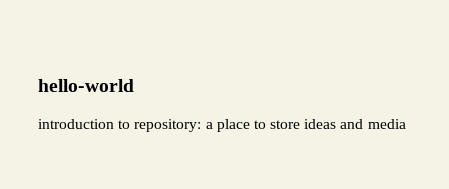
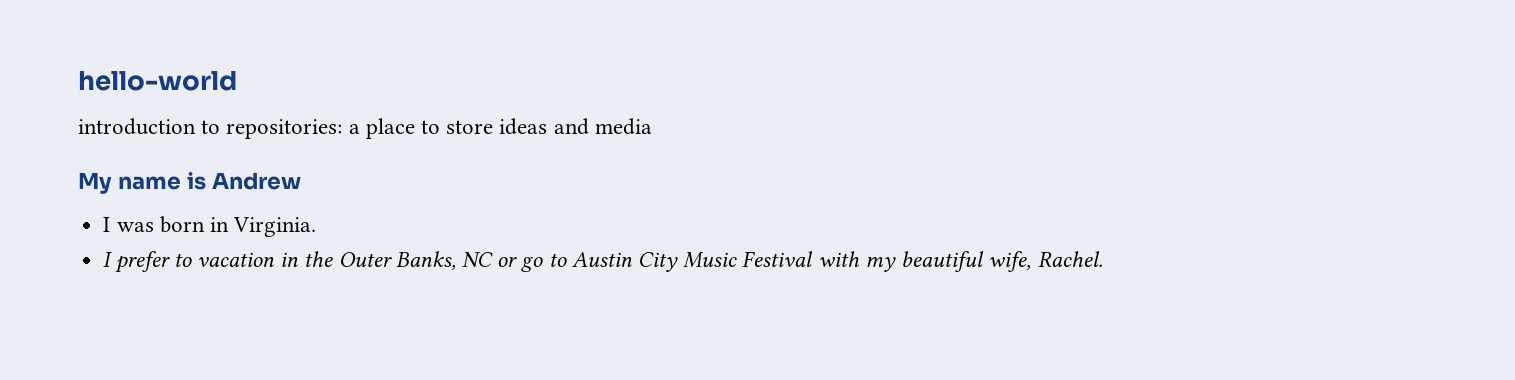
- introduction to repository: a place to store ideas and media
+ introduction to repositories: a place to store ideas and media
+ My name is Andrew
+ I was born in Virginia.
+ I prefer to vacation in the Outer Banks, NC or go to Austin City Music Festival with my beautiful wife, Rachel.

